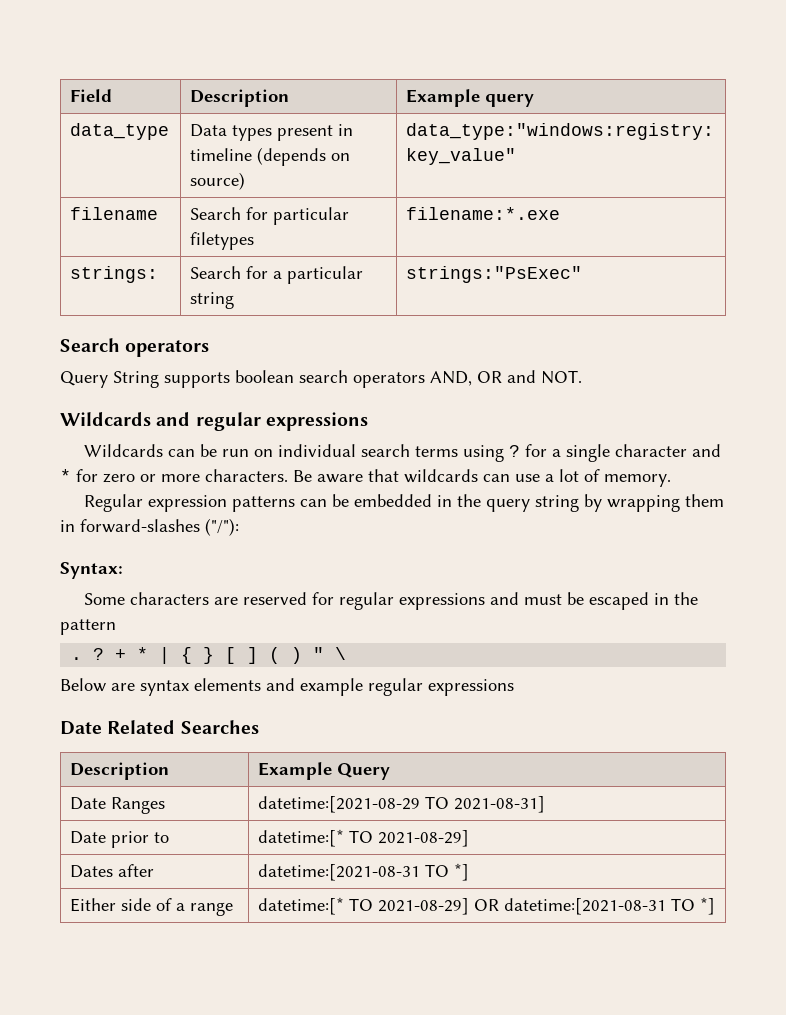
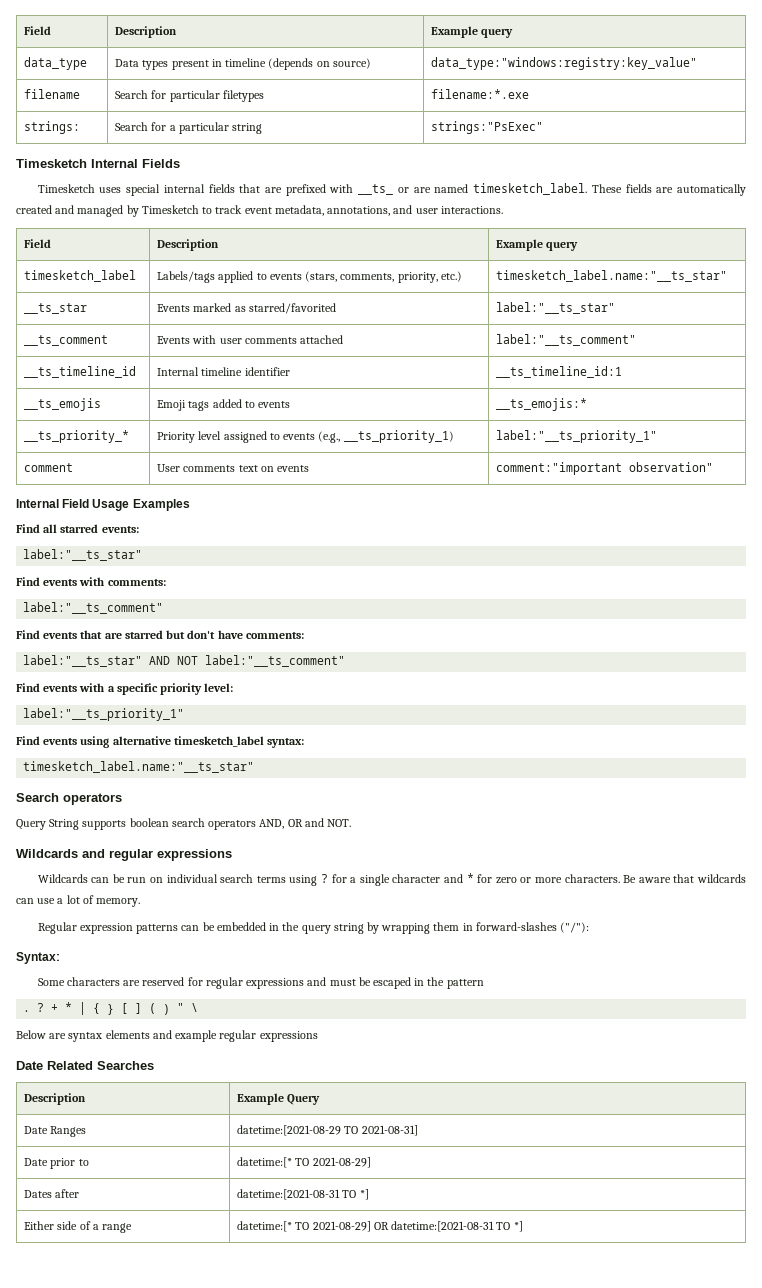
+ Timesketch Internal Fields
+ Timesketch uses special internal fields that are prefixed with __ts_ or are named timesketch_label. These fields are automatically created and managed by Timesketch to track event metadata, annotations, and user interactions.
+ Field | Description | Example query
+ timesketch_label | Labels/tags applied to events (stars, comments, priority, etc.) | timesketch_label.name:"__ts_star"
+ __ts_star | Events marked as starred/favorited | label:"__ts_star"
+ __ts_comment | Events with user comments attached | label:"__ts_comment"
+ __ts_timeline_id | Internal timeline identifier | __ts_timeline_id:1
+ __ts_emojis | Emoji tags added to events | __ts_emojis:*
+ __ts_priority_* | Priority level assigned to events (e.g., __ts_priority_1) | label:"__ts_priority_1"
+ comment | User comments text on events | comment:"important observation"
+ Internal Field Usage Examples
+ Find all starred events:
+ label:"__ts_star"
+ Find events with comments:
+ label:"__ts_comment"
+ Find events that are starred but don't have comments:
+ label:"__ts_star" AND NOT label:"__ts_comment"
+ Find events with a specific priority level:
+ label:"__ts_priority_1"
+ Find events using alternative timesketch_label syntax:
+ timesketch_label.name:"__ts_star"

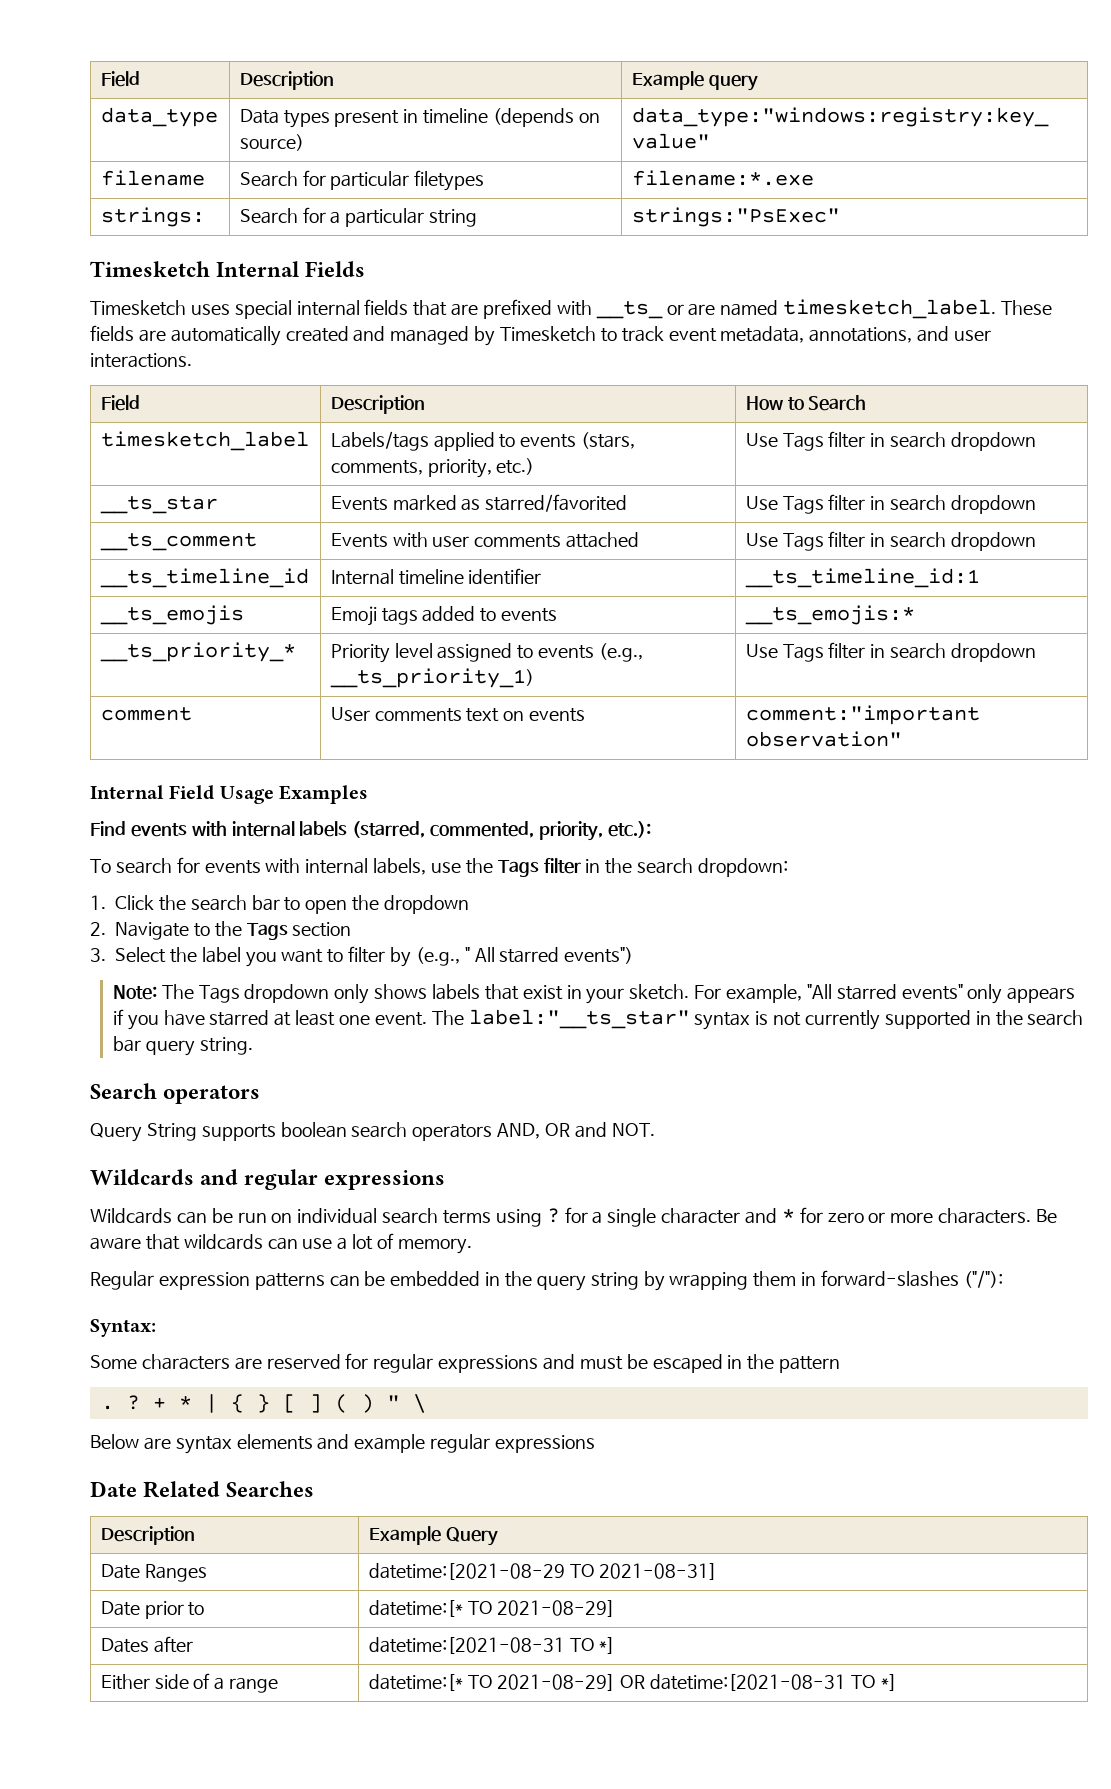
  These fields are automatically created and managed by Timesketch to track event metadata, annotations, and user interactions.
- Field | Description | Example query
+ Field | Description | How to Search
- timesketch_label | Labels/tags applied to events (stars, comments, priority, etc.) | timesketch_label.name:"__ts_star"
+ timesketch_label | Labels/tags applied to events (stars, comments, priority, etc.) | Use Tags filter in search dropdown
- __ts_star | Events marked as starred/favorited | label:"__ts_star"
+ __ts_star | Events marked as starred/favorited | Use Tags filter in search dropdown
- __ts_comment | Events with user comments attached | label:"__ts_comment"
+ __ts_comment | Events with user comments attached | Use Tags filter in search dropdown
- __ts_priority_* | Priority level assigned to events (e.g., __ts_priority_1) | label:"__ts_priority_1"
+ __ts_priority_* | Priority level assigned to events (e.g., __ts_priority_1) | Use Tags filter in search dropdown
- Find all starred events:
- label:"__ts_star"
- Find events with comments:
- label:"__ts_comment"
- Find events that are starred but don't have comments:
- label:"__ts_star" AND NOT label:"__ts_comment"
- Find events with a specific priority level:
- label:"__ts_priority_1"
- Find events using alternative timesketch_label syntax:
- timesketch_label.name:"__ts_star"
+ Find events with internal labels (starred, commented, priority, etc.):
+ To search for events with internal labels, use the Tags filter in the search dropdown:
+ 1. Click the search bar to open the dropdown
+ 2. Navigate to the Tags section
+ 3. Select the label you want to filter by (e.g., " All starred events")
+ Note: The Tags dropdown only shows labels that exist in your sketch. For example, "All starred events" only appears if you have starred at least one event. The label:"__ts_star" syntax is not currently supported in the search bar query string.

